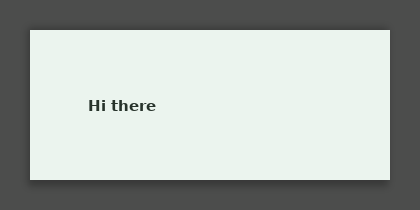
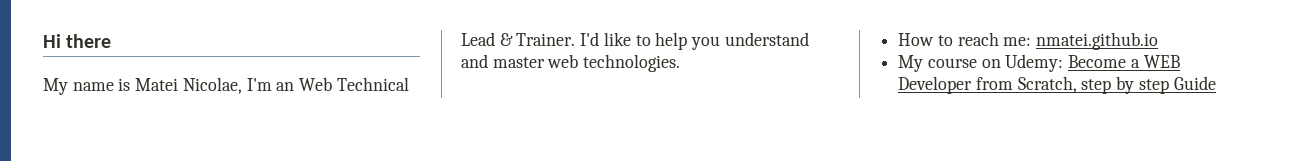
+ My name is Matei Nicolae, I'm an Web Technical Lead & Trainer. I'd like to help you understand and master web technologies.
+ How to reach me: nmatei.github.io
+ My course on Udemy: Become a WEB Developer from Scratch, step by step Guide

